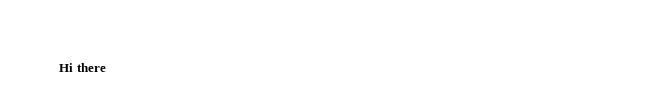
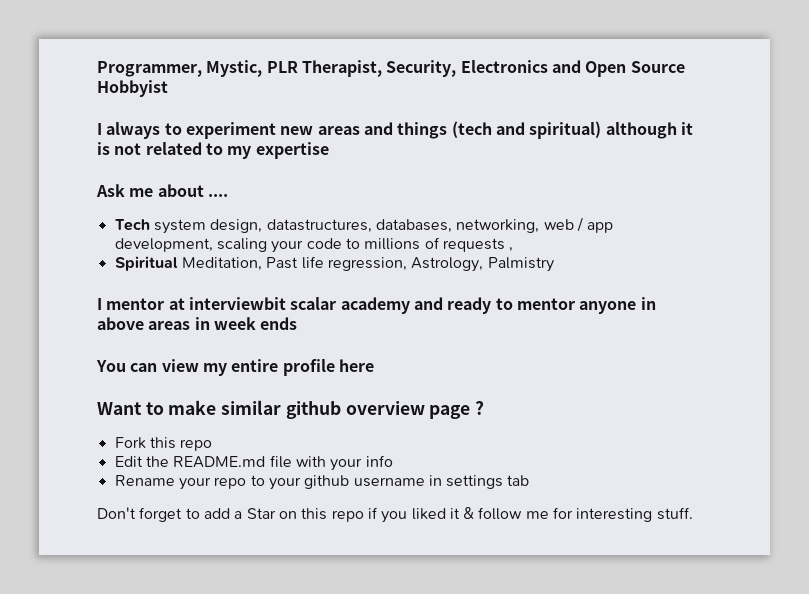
- Hi there
+ Programmer, Mystic, PLR Therapist, Security, Electronics and Open Source Hobbyist
+ I always to experiment new areas and things (tech and spiritual) although it is not related to my expertise
+ Ask me about ....
+ Tech system design, datastructures, databases, networking, web / app development, scaling your code to millions of requests ,
+ Spiritual Meditation, Past life regression, Astrology, Palmistry
+ I mentor at interviewbit scalar academy and ready to mentor anyone in above areas in week ends
+ You can view my entire profile here
+ Want to make similar github overview page ?
+ Fork this repo
+ Edit the README.md file with your info
+ Rename your repo to your github username in settings tab
+ Don't forget to add a Star on this repo if you liked it & follow me for interesting stuff.

